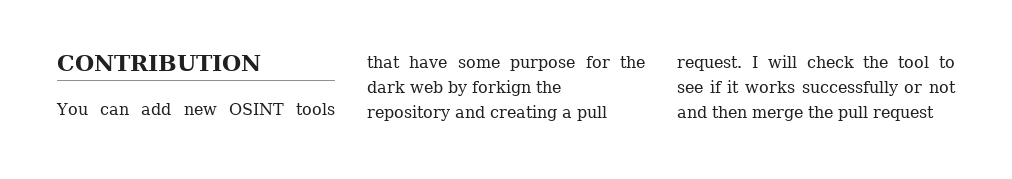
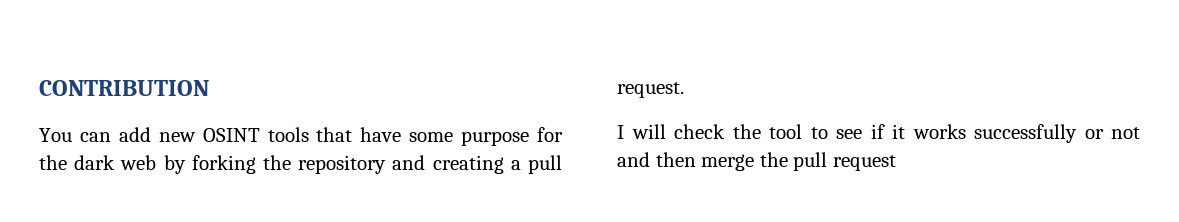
- You can add new OSINT tools that have some purpose for the dark web by forkign the repository and creating a pull request. I will check the tool to see if it works successfully or not and then merge the pull request
+ You can add new OSINT tools that have some purpose for the dark web by forking the repository and creating a pull request.
+ I will check the tool to see if it works successfully or not and then merge the pull request

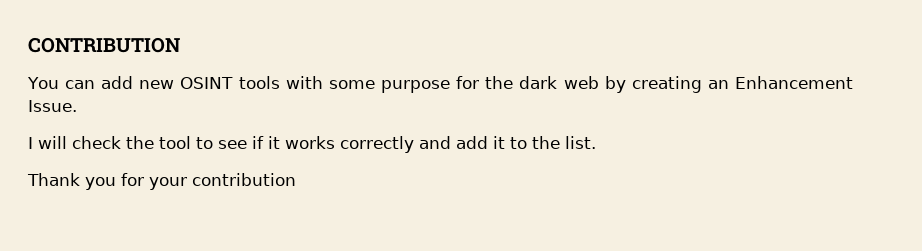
- You can add new OSINT tools that have some purpose for the dark web by forking the repository and creating a pull request.
+ You can add new OSINT tools with some purpose for the dark web by creating an Enhancement Issue.
- I will check the tool to see if it works successfully or not and then merge the pull request
+ I will check the tool to see if it works correctly and add it to the list.
+ Thank you for your contribution

